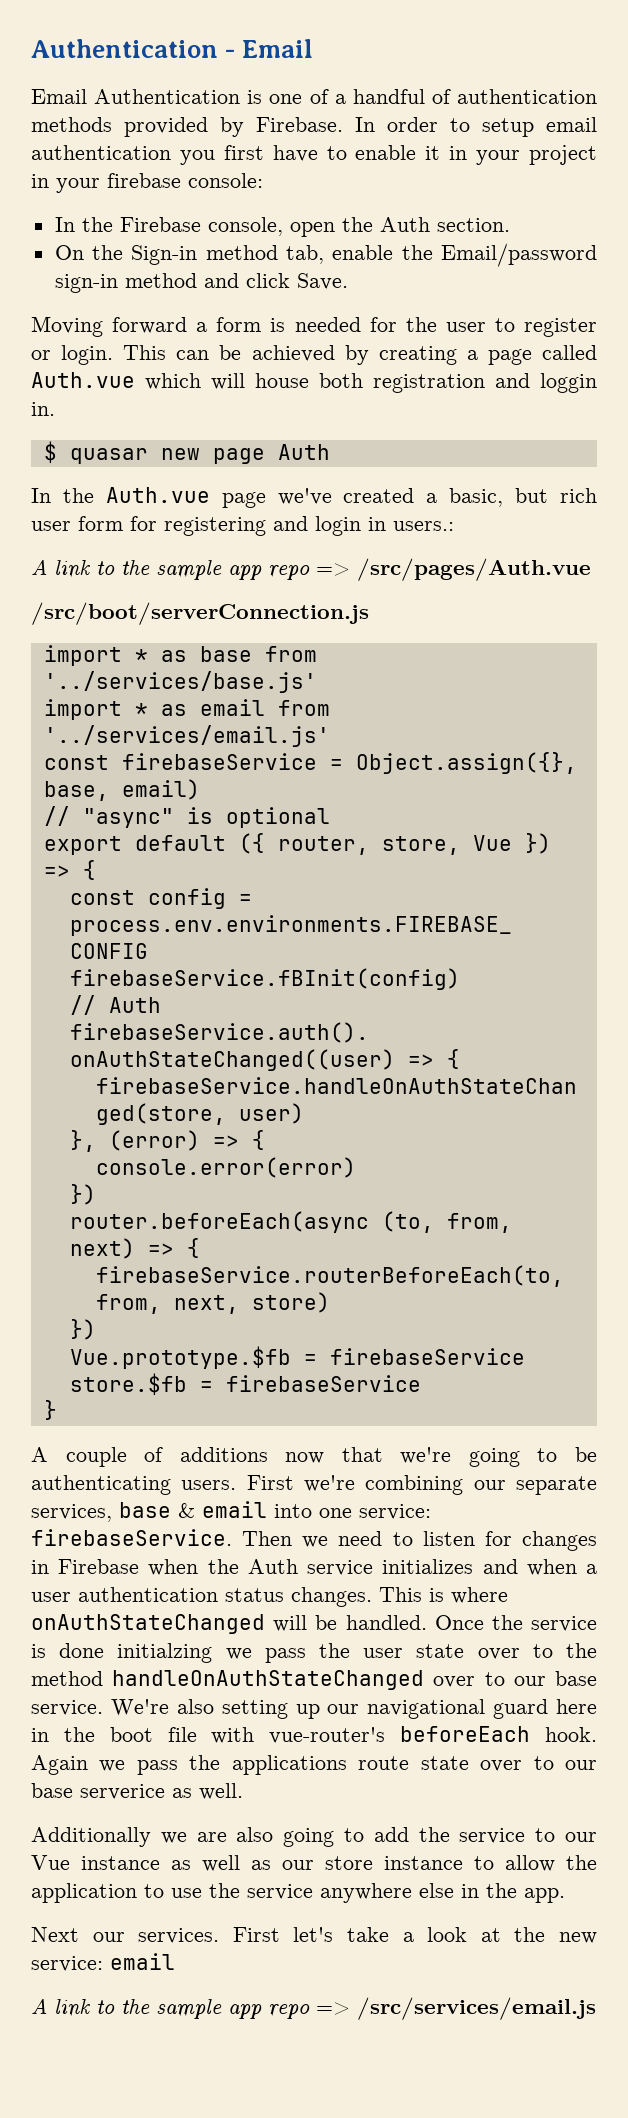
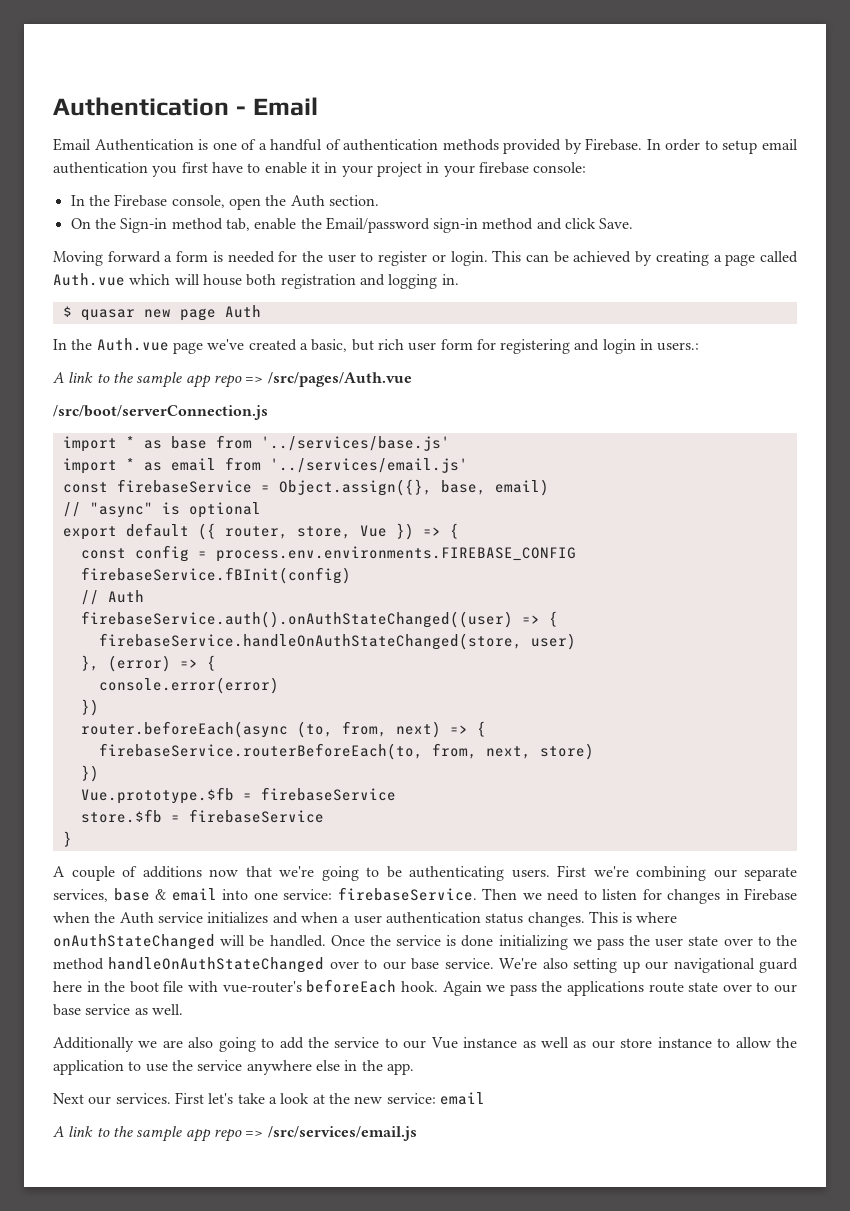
- This can be achieved by creating a page called Auth.vue which will house both registration and loggin in.
+ This can be achieved by creating a page called Auth.vue which will house both registration and logging in.
- Once the service is done initialzing we pass the user state over to the method handleOnAuthStateChanged over to our base service.
+ Once the service is done initializing we pass the user state over to the method handleOnAuthStateChanged over to our base service.
- Again we pass the applications route state over to our base serverice as well.
+ Again we pass the applications route state over to our base service as well.

